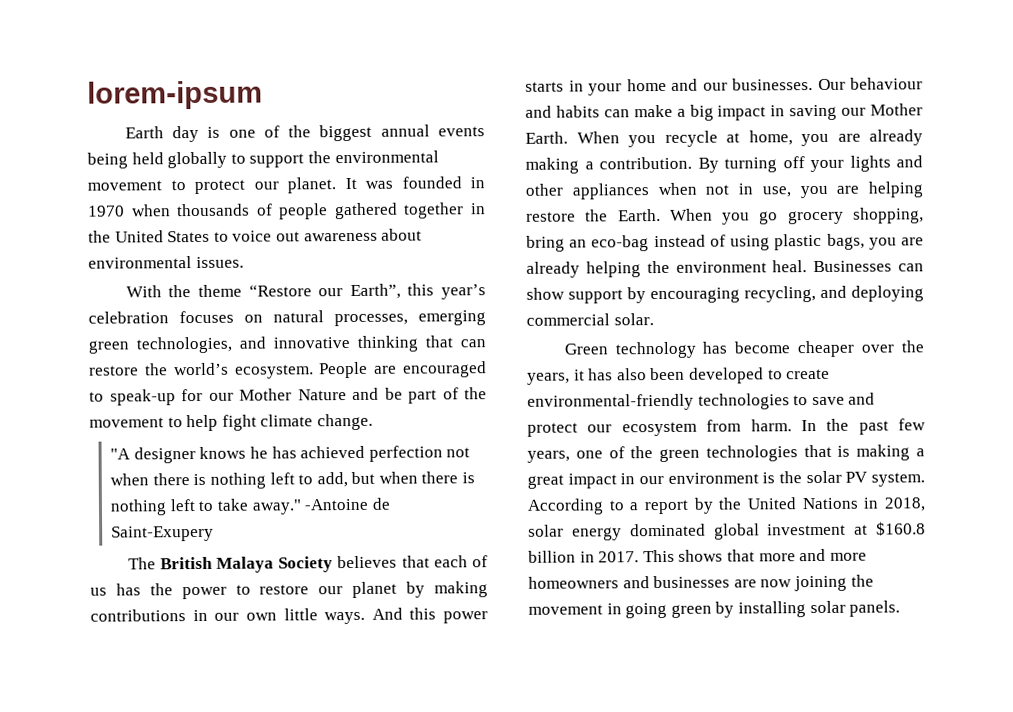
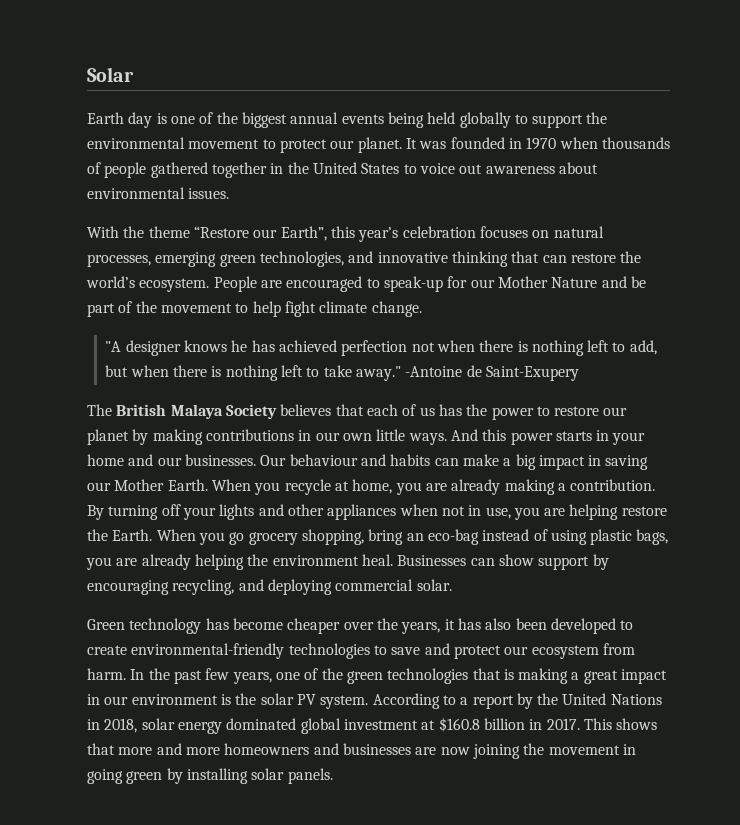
- lorem-ipsum
+ Solar

